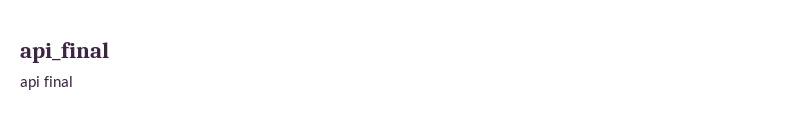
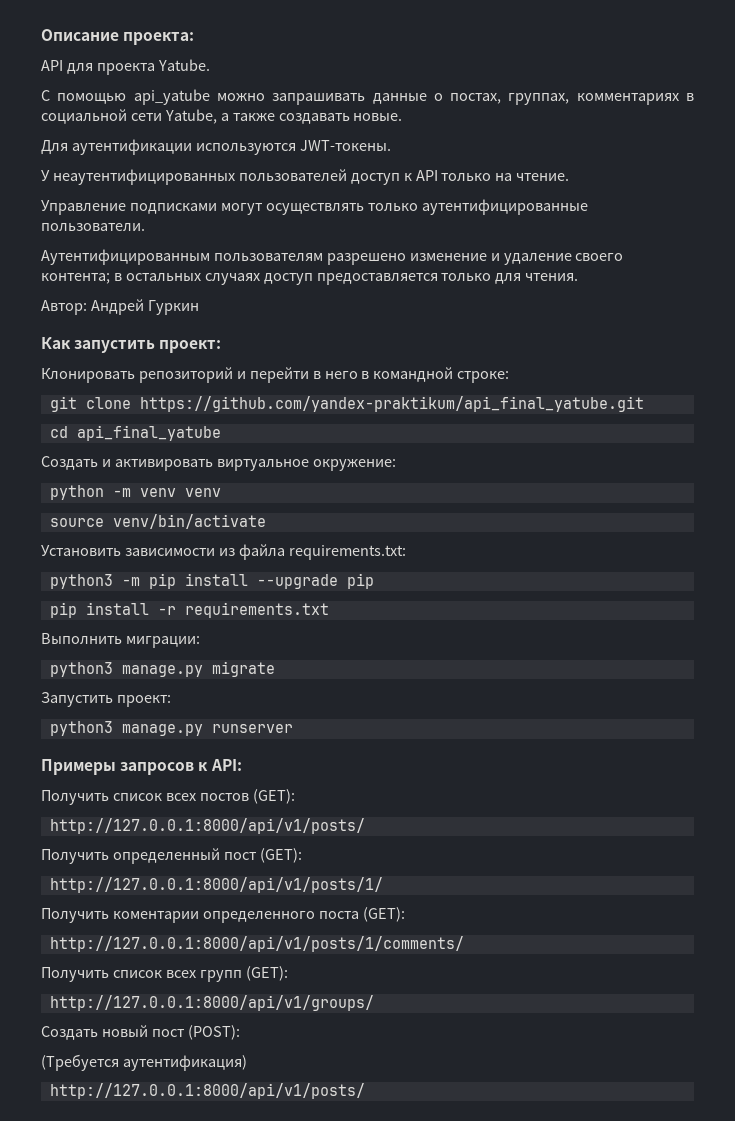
- api_final
- api final
+ Описание проекта:
+ API для проекта Yatube.
+ С помощью api_yatube можно запрашивать данные о постах, группах, комментариях в социальной сети Yatube, а также создавать новые.
+ Для аутентификации используются JWT-токены.
+ У неаутентифицированных пользователей доступ к API только на чтение.
+ Управление подписками могут осуществлять только аутентифицированные пользователи.
+ Аутентифицированным пользователям разрешено изменение и удаление своего контента; в остальных случаях доступ предоставляется только для чтения.
+ Автор: Андрей Гуркин
+ Как запустить проект:
+ Клонировать репозиторий и перейти в него в командной строке:
+ git clone https://github.com/yandex-praktikum/api_final_yatube.git
+ cd api_final_yatube
+ Cоздать и активировать виртуальное окружение:
+ python -m venv venv
+ source venv/bin/activate
+ Установить зависимости из файла requirements.txt:
+ python3 -m pip install --upgrade pip
+ pip install -r requirements.txt
+ Выполнить миграции:
+ python3 manage.py migrate
+ Запустить проект:
+ python3 manage.py runserver
+ Примеры запросов к API:
+ Получить список всех постов (GET):
+ http://127.0.0.1:8000/api/v1/posts/
+ Получить определенный пост (GET):
+ http://127.0.0.1:8000/api/v1/posts/1/
+ Получить коментарии определенного поста (GET):
+ http://127.0.0.1:8000/api/v1/posts/1/comments/
+ Получить список всех групп (GET):
+ http://127.0.0.1:8000/api/v1/groups/
+ Создать новый пост (POST):
+ (Требуется аутентификация)
+ http://127.0.0.1:8000/api/v1/posts/

